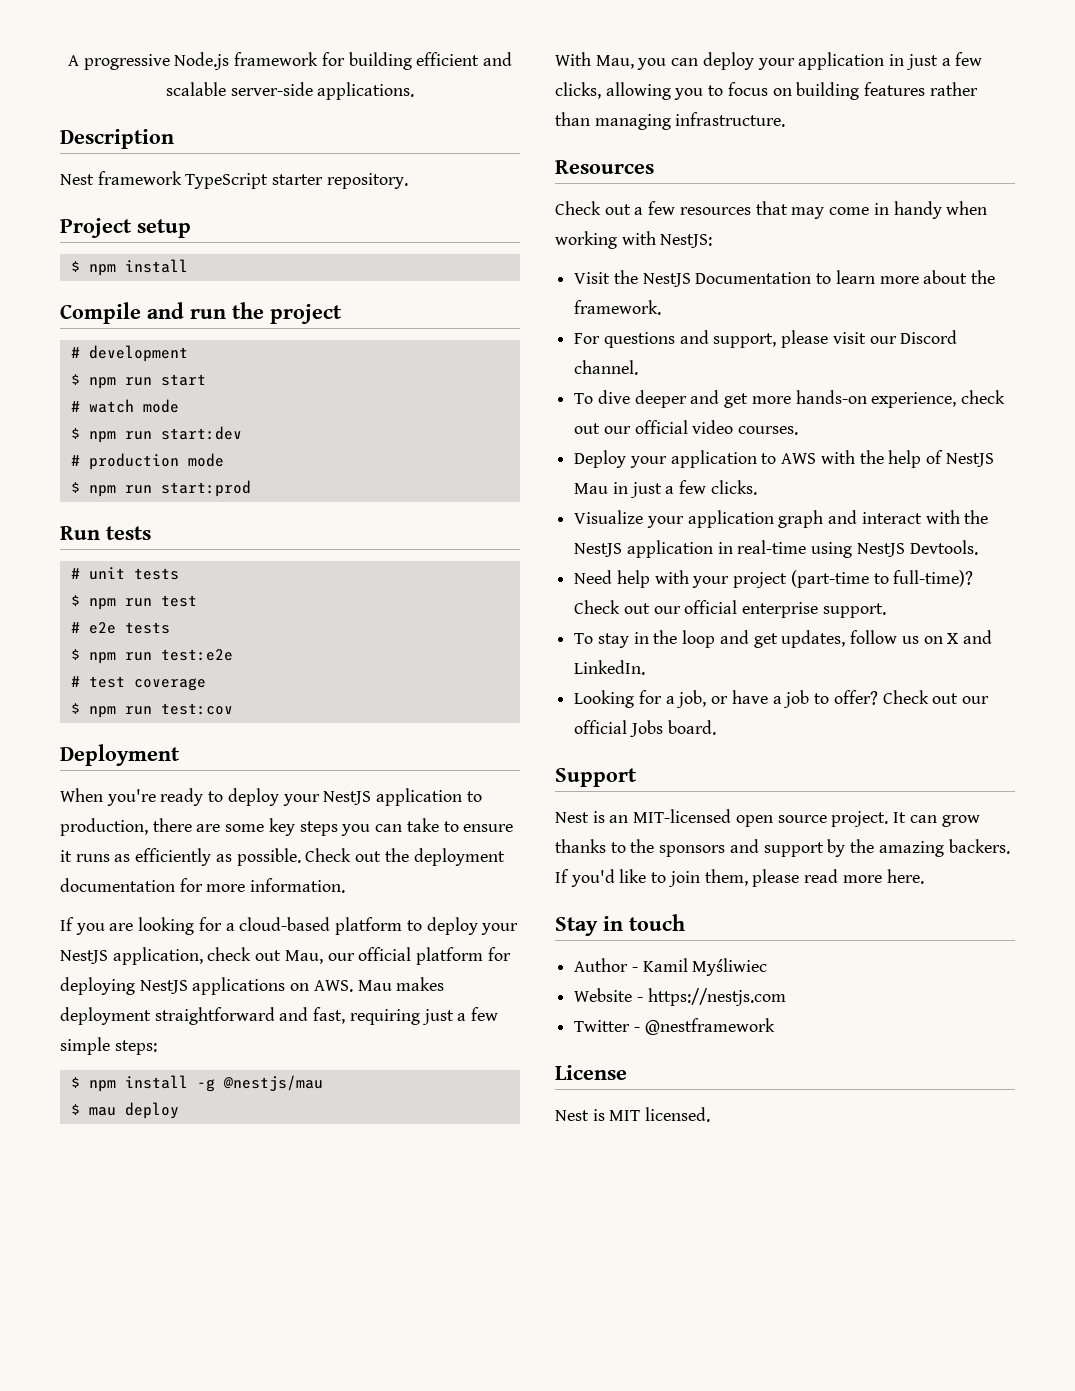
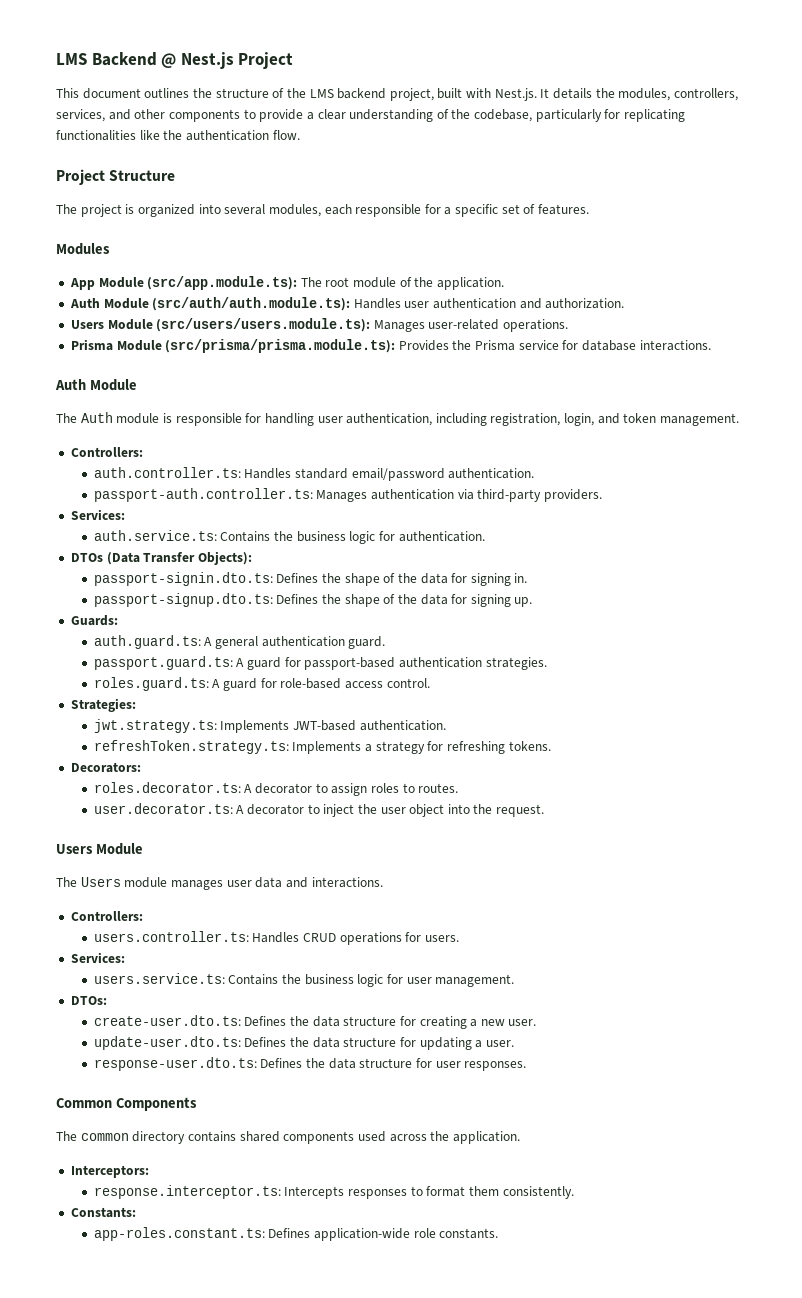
- A progressive Node.js framework for building efficient and scalable server-side applications.
- Description
- Nest framework TypeScript starter repository.
- Project setup
- $ npm install
- Compile and run the project
- # development
- $ npm run start
- # watch mode
- $ npm run start:dev
- # production mode
- $ npm run start:prod
- Run tests
- # unit tests
- $ npm run test
- # e2e tests
- $ npm run test:e2e
- # test coverage
- $ npm run test:cov
- Deployment
- When you're ready to deploy your NestJS application to production, there are some key steps you can take to ensure it runs as efficiently as possible. Check out the deployment documentation for more information.
- If you are looking for a cloud-based platform to deploy your NestJS application, check out Mau, our official platform for deploying NestJS applications on AWS. Mau makes deployment straightforward and fast, requiring just a few simple steps:
- $ npm install -g @nestjs/mau
- $ mau deploy
- With Mau, you can deploy your application in just a few clicks, allowing you to focus on building features rather than managing infrastructure.
- Resources
- Check out a few resources that may come in handy when working with NestJS:
- Visit the NestJS Documentation to learn more about the framework.
- For questions and support, please visit our Discord channel.
- To dive deeper and get more hands-on experience, check out our official video courses.
- Deploy your application to AWS with the help of NestJS Mau in just a few clicks.
- Visualize your application graph and interact with the NestJS application in real-time using NestJS Devtools.
- Need help with your project (part-time to full-time)? Check out our official enterprise support.
- To stay in the loop and get updates, follow us on X and LinkedIn.
- Looking for a job, or have a job to offer? Check out our official Jobs board.
- Support
- Nest is an MIT-licensed open source project. It can grow thanks to the sponsors and support by the amazing backers. If you'd like to join them, please read more here.
- Stay in touch
- Author - Kamil Myśliwiec
- Website - https://nestjs.com
- Twitter - @nestframework
- License
- Nest is MIT licensed.
+ LMS Backend @ Nest.js Project
+ This document outlines the structure of the LMS backend project, built with Nest.js. It details the modules, controllers, services, and other components to provide a clear understanding of the codebase, particularly for replicating functionalities like the authentication flow.
+ Project Structure
+ The project is organized into several modules, each responsible for a specific set of features.
+ Modules
+ App Module (src/app.module.ts): The root module of the application.
+ Auth Module (src/auth/auth.module.ts): Handles user authentication and authorization.
+ Users Module (src/users/users.module.ts): Manages user-related operations.
+ Prisma Module (src/prisma/prisma.module.ts): Provides the Prisma service for database interactions.
+ Auth Module
+ The Auth module is responsible for handling user authentication, including registration, login, and token management.
+ Controllers:
+ auth.controller.ts: Handles standard email/password authentication.
+ passport-auth.controller.ts: Manages authentication via third-party providers.
+ Services:
+ auth.service.ts: Contains the business logic for authentication.
+ DTOs (Data Transfer Objects):
+ passport-signin.dto.ts: Defines the shape of the data for signing in.
+ passport-signup.dto.ts: Defines the shape of the data for signing up.
+ Guards:
+ auth.guard.ts: A general authentication guard.
+ passport.guard.ts: A guard for passport-based authentication strategies.
+ roles.guard.ts: A guard for role-based access control.
+ Strategies:
+ jwt.strategy.ts: Implements JWT-based authentication.
+ refreshToken.strategy.ts: Implements a strategy for refreshing tokens.
+ Decorators:
+ roles.decorator.ts: A decorator to assign roles to routes.
+ user.decorator.ts: A decorator to inject the user object into the request.
+ Users Module
+ The Users module manages user data and interactions.
+ Controllers:
+ users.controller.ts: Handles CRUD operations for users.
+ Services:
+ users.service.ts: Contains the business logic for user management.
+ DTOs:
+ create-user.dto.ts: Defines the data structure for creating a new user.
+ update-user.dto.ts: Defines the data structure for updating a user.
+ response-user.dto.ts: Defines the data structure for user responses.
+ Common Components
+ The common directory contains shared components used across the application.
+ Interceptors:
+ response.interceptor.ts: Intercepts responses to format them consistently.
+ Constants:
+ app-roles.constant.ts: Defines application-wide role constants.

